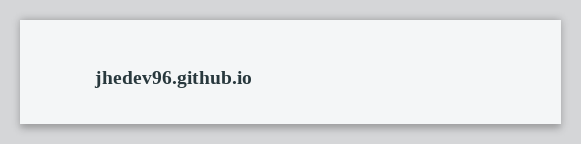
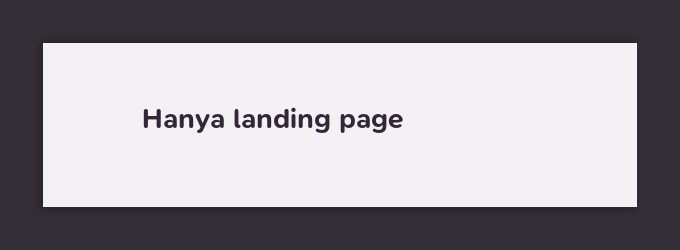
- jhedev96.github.io
+ Hanya landing page

